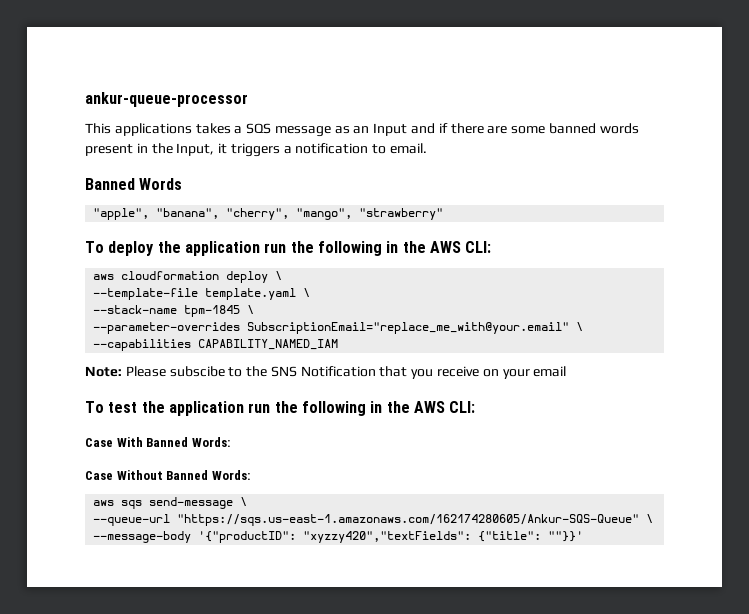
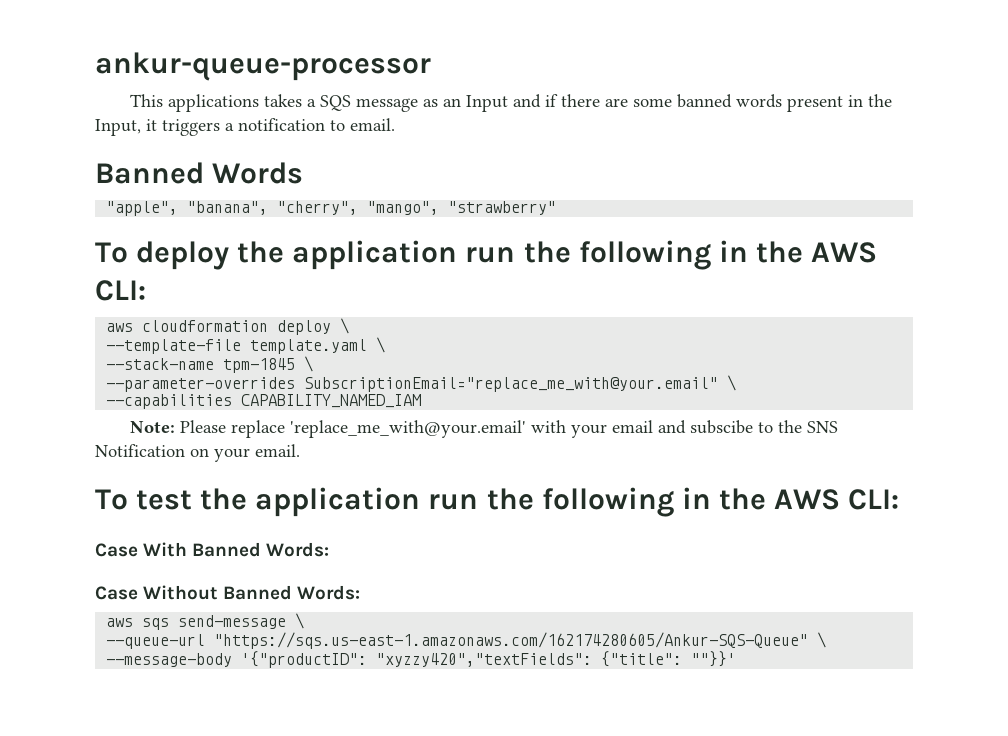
- Note: Please subscibe to the SNS Notification that you receive on your email
+ Note: Please replace 'replace_me_with@your.email' with your email and subscibe to the SNS Notification on your email.

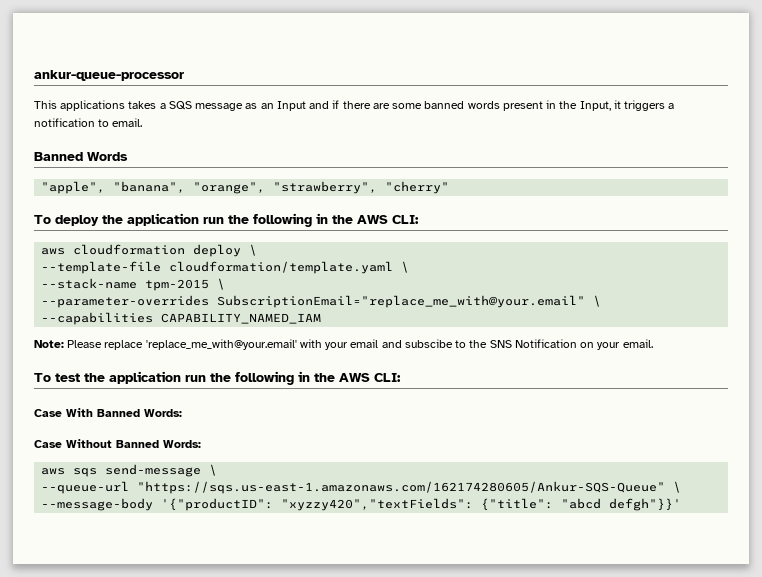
- "apple", "banana", "cherry", "mango", "strawberry"
+ "apple", "banana", "orange", "strawberry", "cherry"
- --template-file template.yaml \
+ --template-file cloudformation/template.yaml \
- --stack-name tpm-1845 \
+ --stack-name tpm-2015 \
- --message-body '{"productID": "xyzzy420","textFields": {"title": ""}}'
+ --message-body '{"productID": "xyzzy420","textFields": {"title": "abcd defgh"}}'

